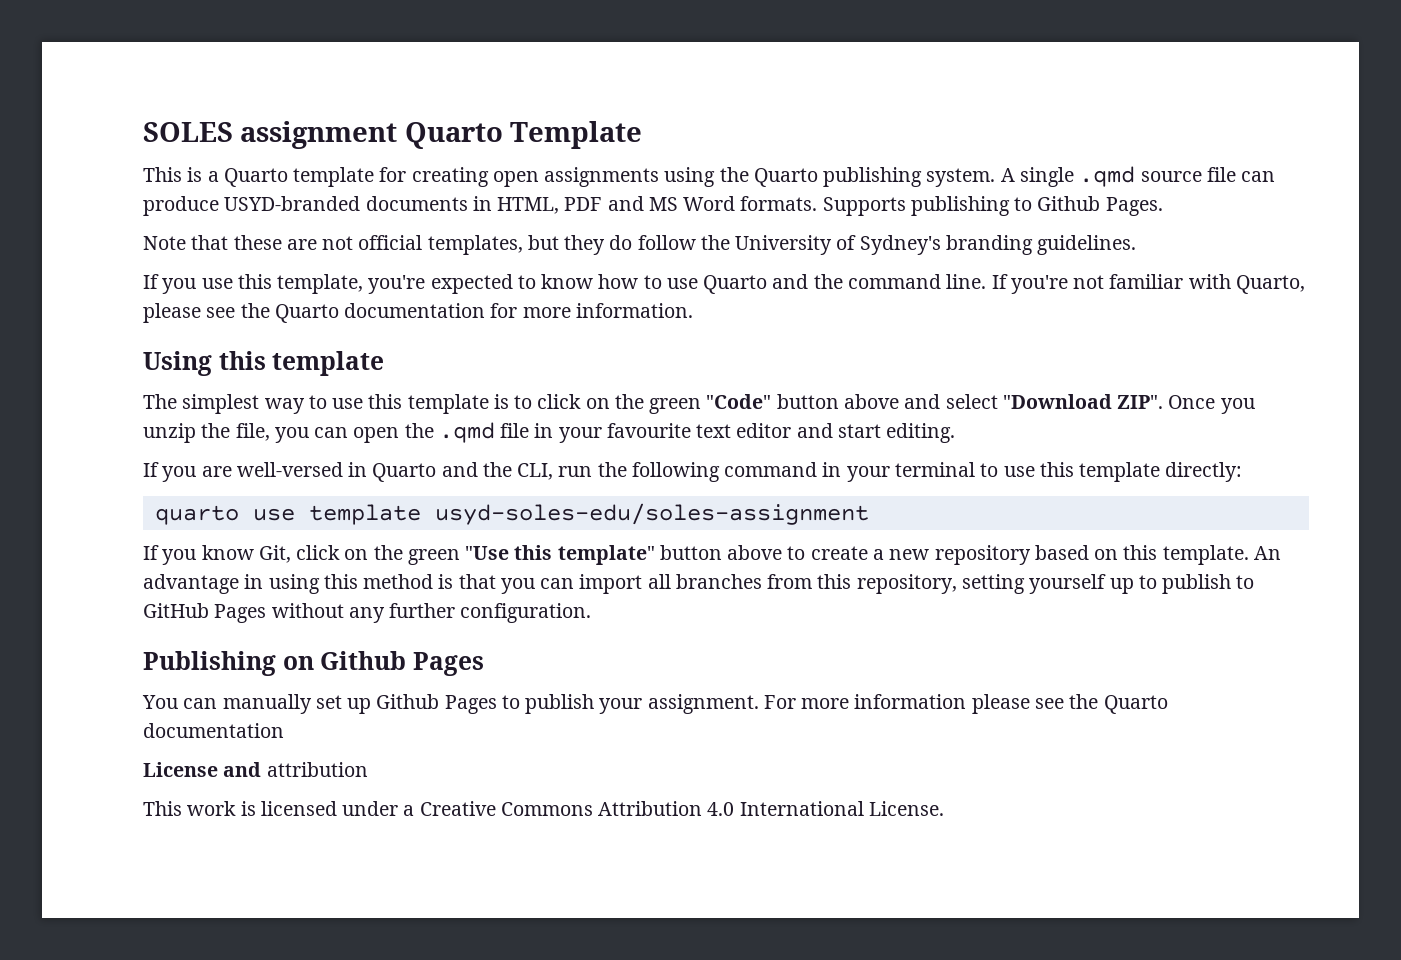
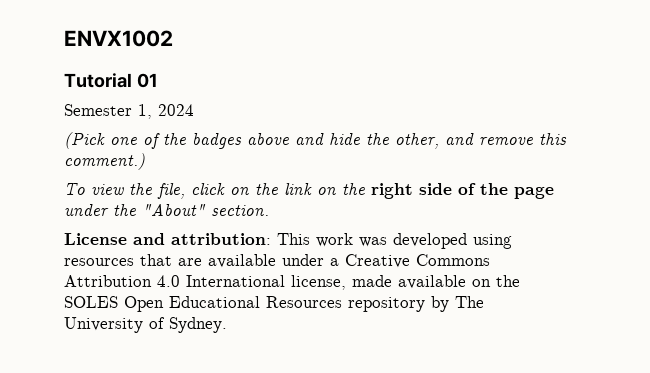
- SOLES assignment Quarto Template
- This is a Quarto template for creating open assignments using the Quarto publishing system. A single .qmd source file can produce USYD-branded documents in HTML, PDF and MS Word formats. Supports publishing to Github Pages.
- Note that these are not official templates, but they do follow the University of Sydney's branding guidelines.
- If you use this template, you're expected to know how to use Quarto and the command line. If you're not familiar with Quarto, please see the Quarto documentation for more information.
- Using this template
- The simplest way to use this template is to click on the green "Code" button above and select "Download ZIP". Once you unzip the file, you can open the .qmd file in your favourite text editor and start editing.
- If you are well-versed in Quarto and the CLI, run the following command in your terminal to use this template directly:
- quarto use template usyd-soles-edu/soles-assignment
- If you know Git, click on the green "Use this template" button above to create a new repository based on this template. An advantage in using this method is that you can import all branches from this repository, setting yourself up to publish to GitHub Pages without any further configuration.
- Publishing on Github Pages
- You can manually set up Github Pages to publish your assignment. For more information please see the Quarto documentation
+ ENVX1002
+ Tutorial 01
+ Semester 1, 2024
+ (Pick one of the badges above and hide the other, and remove this comment.)
+ To view the file, click on the link on the right side of the page under the "About" section.
- License and attribution
- This work is licensed under a Creative Commons Attribution 4.0 International License.
+ License and attribution: This work was developed using resources that are available under a Creative Commons Attribution 4.0 International license, made available on the SOLES Open Educational Resources repository by The University of Sydney.

